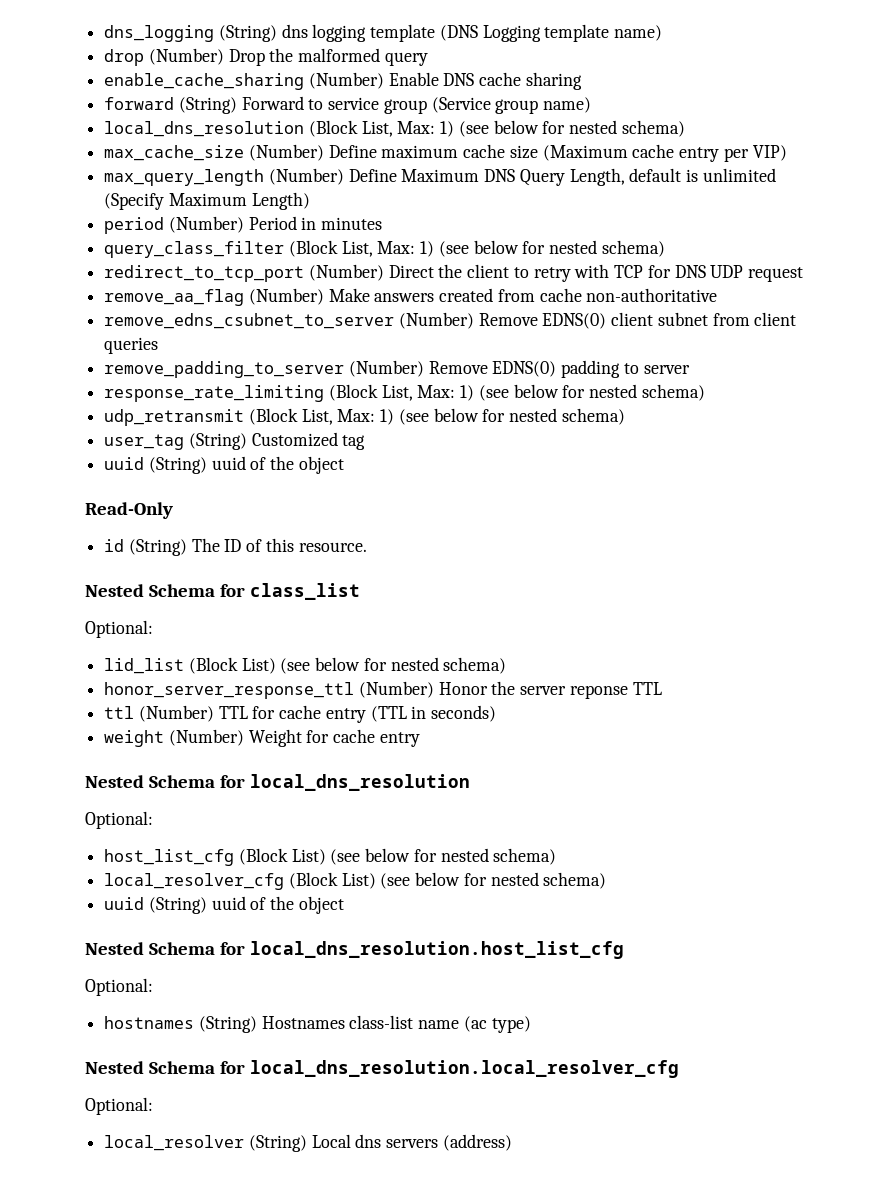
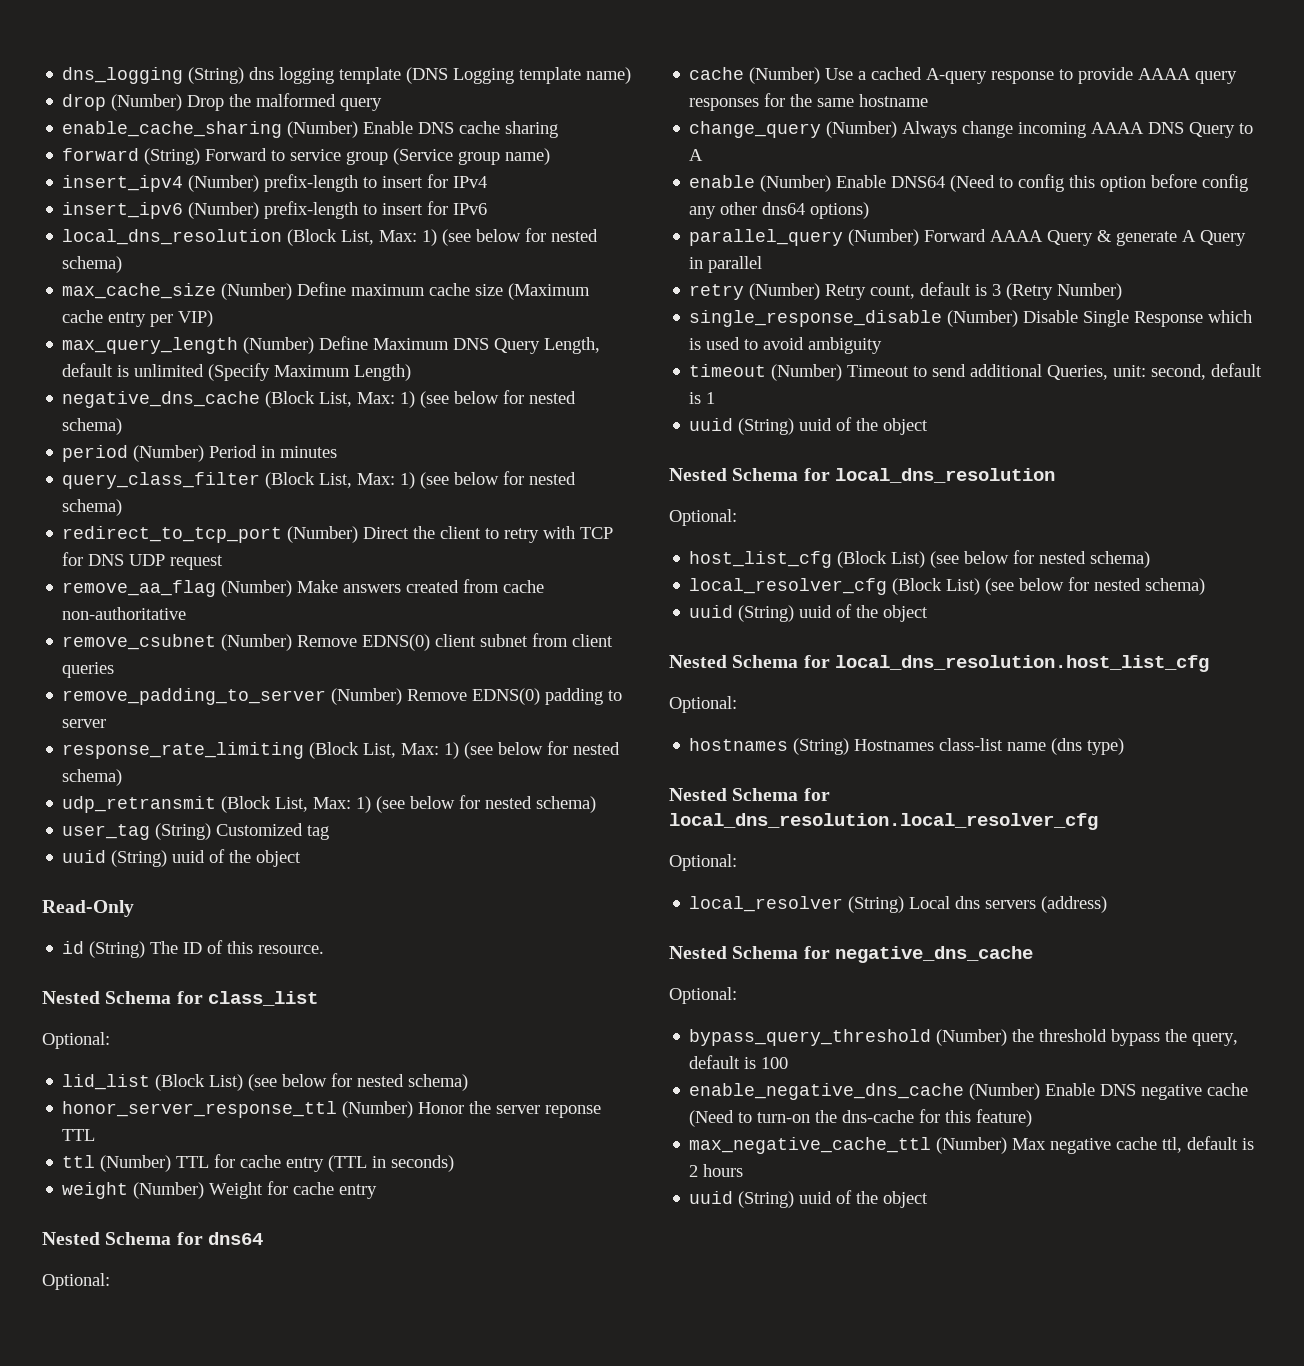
+ insert_ipv4 (Number) prefix-length to insert for IPv4
+ insert_ipv6 (Number) prefix-length to insert for IPv6
+ negative_dns_cache (Block List, Max: 1) (see below for nested schema)
- remove_edns_csubnet_to_server (Number) Remove EDNS(0) client subnet from client queries
+ remove_csubnet (Number) Remove EDNS(0) client subnet from client queries
+ Nested Schema for dns64
+ Optional:
+ cache (Number) Use a cached A-query response to provide AAAA query responses for the same hostname
+ change_query (Number) Always change incoming AAAA DNS Query to A
+ enable (Number) Enable DNS64 (Need to config this option before config any other dns64 options)
+ parallel_query (Number) Forward AAAA Query & generate A Query in parallel
+ retry (Number) Retry count, default is 3 (Retry Number)
+ single_response_disable (Number) Disable Single Response which is used to avoid ambiguity
+ timeout (Number) Timeout to send additional Queries, unit: second, default is 1
+ uuid (String) uuid of the object
- hostnames (String) Hostnames class-list name (ac type)
+ hostnames (String) Hostnames class-list name (dns type)
+ Nested Schema for negative_dns_cache
+ Optional:
+ bypass_query_threshold (Number) the threshold bypass the query, default is 100
+ enable_negative_dns_cache (Number) Enable DNS negative cache (Need to turn-on the dns-cache for this feature)
+ max_negative_cache_ttl (Number) Max negative cache ttl, default is 2 hours
+ uuid (String) uuid of the object

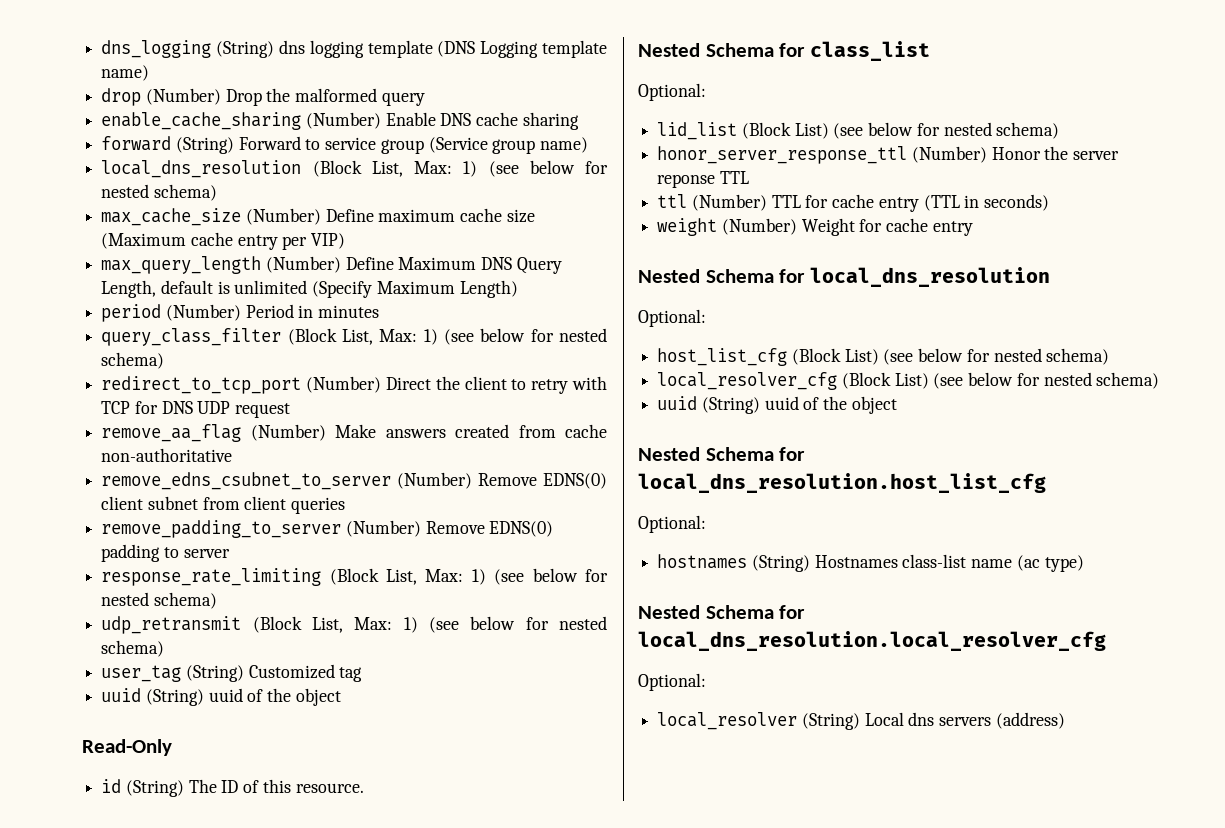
- insert_ipv4 (Number) prefix-length to insert for IPv4
- insert_ipv6 (Number) prefix-length to insert for IPv6
- negative_dns_cache (Block List, Max: 1) (see below for nested schema)
- remove_csubnet (Number) Remove EDNS(0) client subnet from client queries
+ remove_edns_csubnet_to_server (Number) Remove EDNS(0) client subnet from client queries
- Nested Schema for dns64
- Optional:
- cache (Number) Use a cached A-query response to provide AAAA query responses for the same hostname
- change_query (Number) Always change incoming AAAA DNS Query to A
- enable (Number) Enable DNS64 (Need to config this option before config any other dns64 options)
- parallel_query (Number) Forward AAAA Query & generate A Query in parallel
- retry (Number) Retry count, default is 3 (Retry Number)
- single_response_disable (Number) Disable Single Response which is used to avoid ambiguity
- timeout (Number) Timeout to send additional Queries, unit: second, default is 1
- uuid (String) uuid of the object
- hostnames (String) Hostnames class-list name (dns type)
+ hostnames (String) Hostnames class-list name (ac type)
- Nested Schema for negative_dns_cache
- Optional:
- bypass_query_threshold (Number) the threshold bypass the query, default is 100
- enable_negative_dns_cache (Number) Enable DNS negative cache (Need to turn-on the dns-cache for this feature)
- max_negative_cache_ttl (Number) Max negative cache ttl, default is 2 hours
- uuid (String) uuid of the object

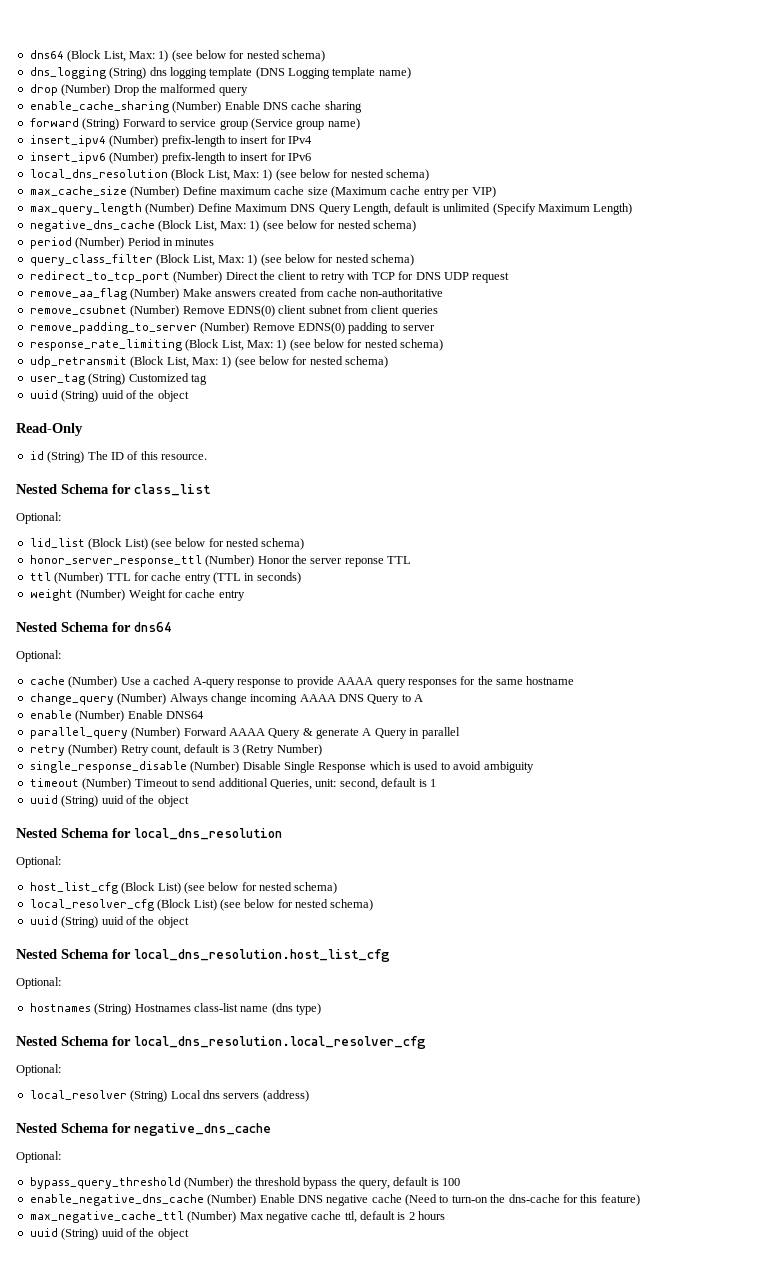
+ dns64 (Block List, Max: 1) (see below for nested schema)
+ insert_ipv4 (Number) prefix-length to insert for IPv4
+ insert_ipv6 (Number) prefix-length to insert for IPv6
+ negative_dns_cache (Block List, Max: 1) (see below for nested schema)
- remove_edns_csubnet_to_server (Number) Remove EDNS(0) client subnet from client queries
+ remove_csubnet (Number) Remove EDNS(0) client subnet from client queries
+ Nested Schema for dns64
+ Optional:
+ cache (Number) Use a cached A-query response to provide AAAA query responses for the same hostname
+ change_query (Number) Always change incoming AAAA DNS Query to A
+ enable (Number) Enable DNS64
+ parallel_query (Number) Forward AAAA Query & generate A Query in parallel
+ retry (Number) Retry count, default is 3 (Retry Number)
+ single_response_disable (Number) Disable Single Response which is used to avoid ambiguity
+ timeout (Number) Timeout to send additional Queries, unit: second, default is 1
+ uuid (String) uuid of the object
- hostnames (String) Hostnames class-list name (ac type)
+ hostnames (String) Hostnames class-list name (dns type)
+ Nested Schema for negative_dns_cache
+ Optional:
+ bypass_query_threshold (Number) the threshold bypass the query, default is 100
+ enable_negative_dns_cache (Number) Enable DNS negative cache (Need to turn-on the dns-cache for this feature)
+ max_negative_cache_ttl (Number) Max negative cache ttl, default is 2 hours
+ uuid (String) uuid of the object

